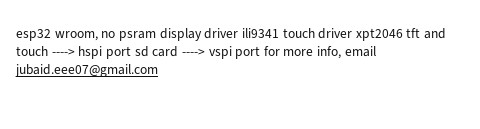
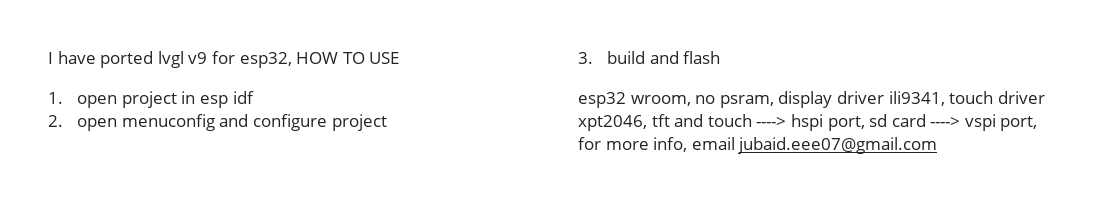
+ I have ported lvgl v9 for esp32, HOW TO USE
+ 1. open project in esp idf
+ 2. open menuconfig and configure project
+ 3. build and flash
- esp32 wroom, no psram display driver ili9341 touch driver xpt2046 tft and touch ----> hspi port sd card ----> vspi port for more info, email jubaid.eee07@gmail.com
+ esp32 wroom, no psram, display driver ili9341, touch driver xpt2046, tft and touch ----> hspi port, sd card ----> vspi port, for more info, email jubaid.eee07@gmail.com

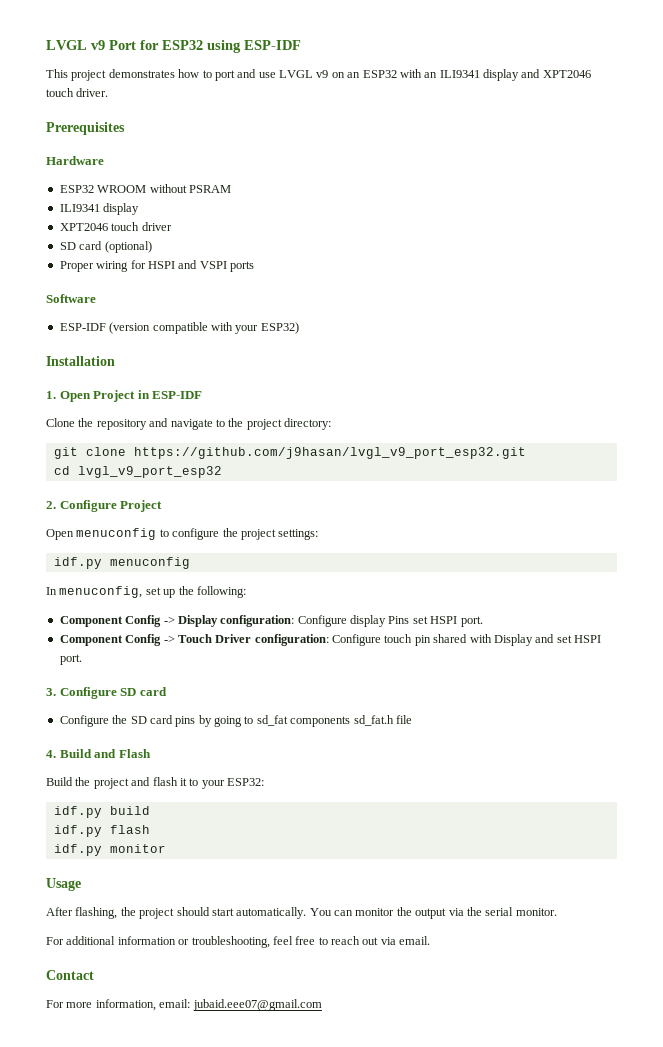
- I have ported lvgl v9 for esp32, HOW TO USE
- 1. open project in esp idf
- 2. open menuconfig and configure project
- 3. build and flash
- esp32 wroom, no psram, display driver ili9341, touch driver xpt2046, tft and touch ----> hspi port, sd card ----> vspi port, for more info, email jubaid.eee07@gmail.com
+ LVGL v9 Port for ESP32 using ESP-IDF
+ This project demonstrates how to port and use LVGL v9 on an ESP32 with an ILI9341 display and XPT2046 touch driver.
+ Prerequisites
+ Hardware
+ ESP32 WROOM without PSRAM
+ ILI9341 display
+ XPT2046 touch driver
+ SD card (optional)
+ Proper wiring for HSPI and VSPI ports
+ Software
+ ESP-IDF (version compatible with your ESP32)
+ Installation
+ 1. Open Project in ESP-IDF
+ Clone the repository and navigate to the project directory:
+ git clone https://github.com/j9hasan/lvgl_v9_port_esp32.git
+ cd lvgl_v9_port_esp32
+ 2. Configure Project
+ Open menuconfig to configure the project settings:
+ idf.py menuconfig
+ In menuconfig, set up the following:
+ Component Config -> Display configuration: Configure display Pins set HSPI port.
+ Component Config -> Touch Driver configuration: Configure touch pin shared with Display and set HSPI port.
+ 3. Configure SD card
+ Configure the SD card pins by going to sd_fat components sd_fat.h file
+ 4. Build and Flash
+ Build the project and flash it to your ESP32:
+ idf.py build
+ idf.py flash
+ idf.py monitor
+ Usage
+ After flashing, the project should start automatically. You can monitor the output via the serial monitor.
+ For additional information or troubleshooting, feel free to reach out via email.
+ Contact
+ For more information, email: jubaid.eee07@gmail.com

